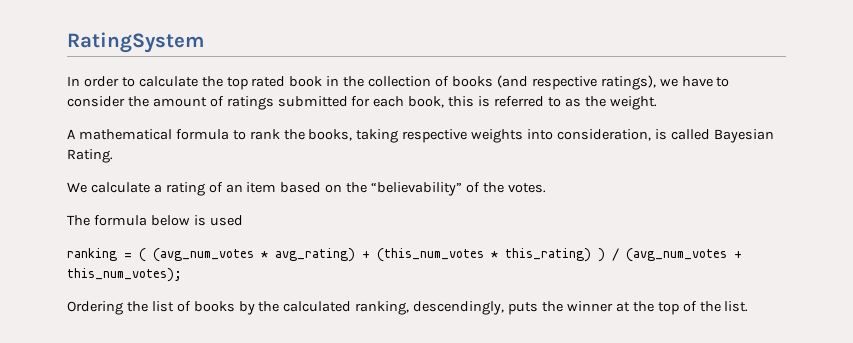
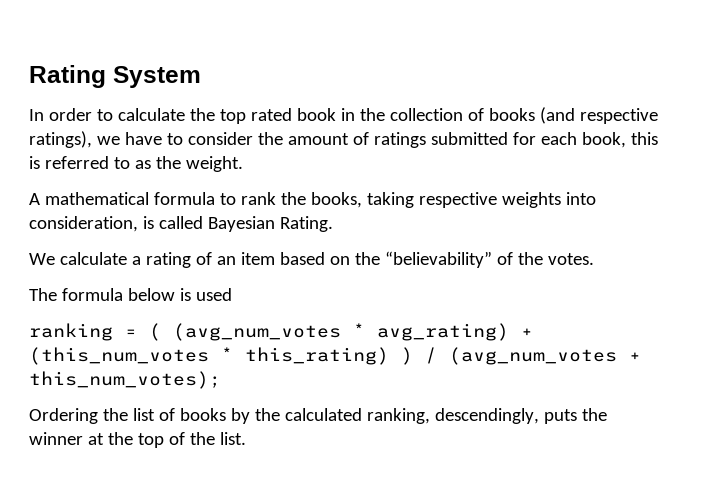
- RatingSystem
+ Rating System

